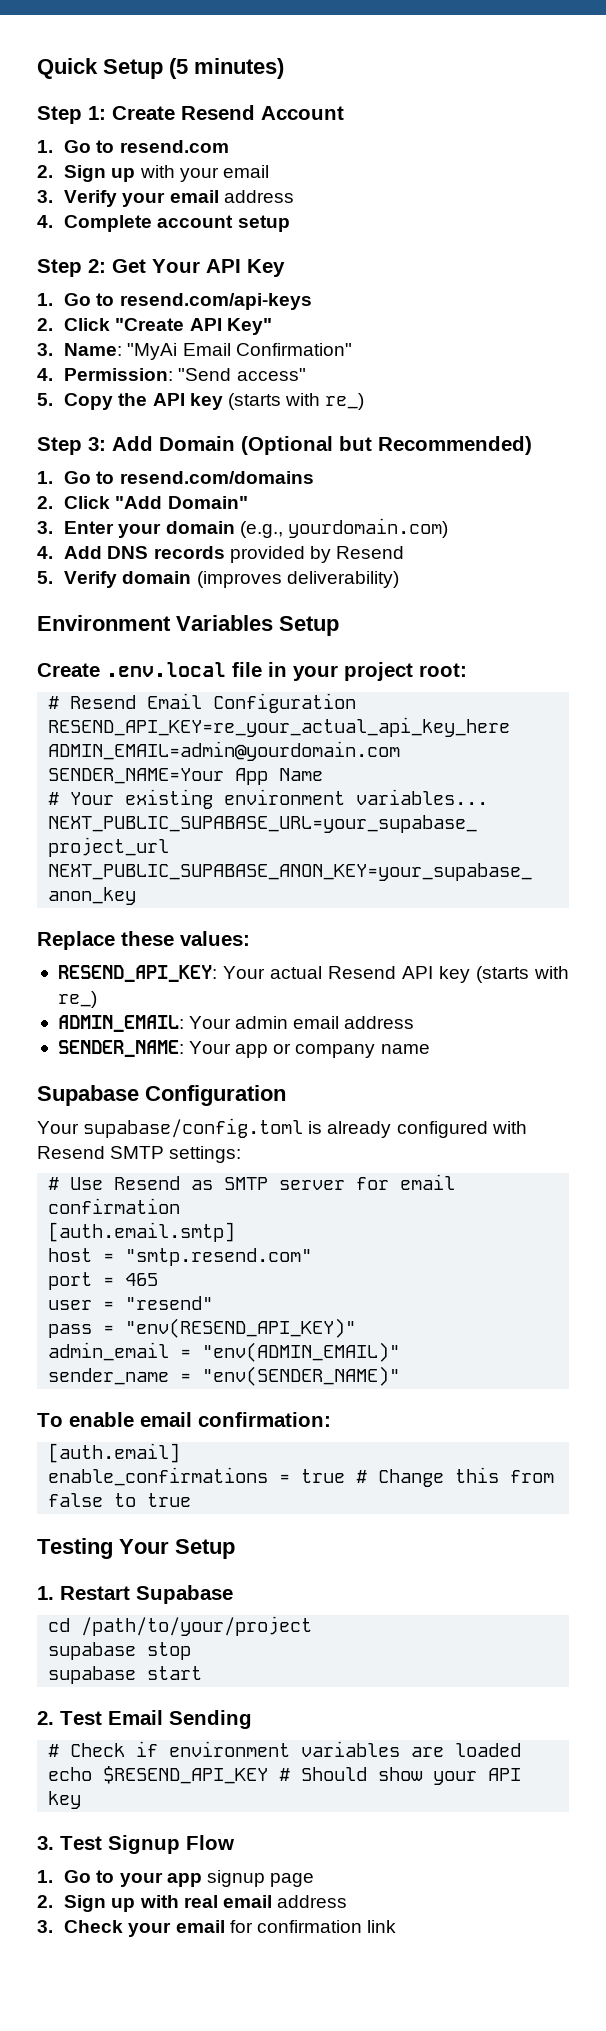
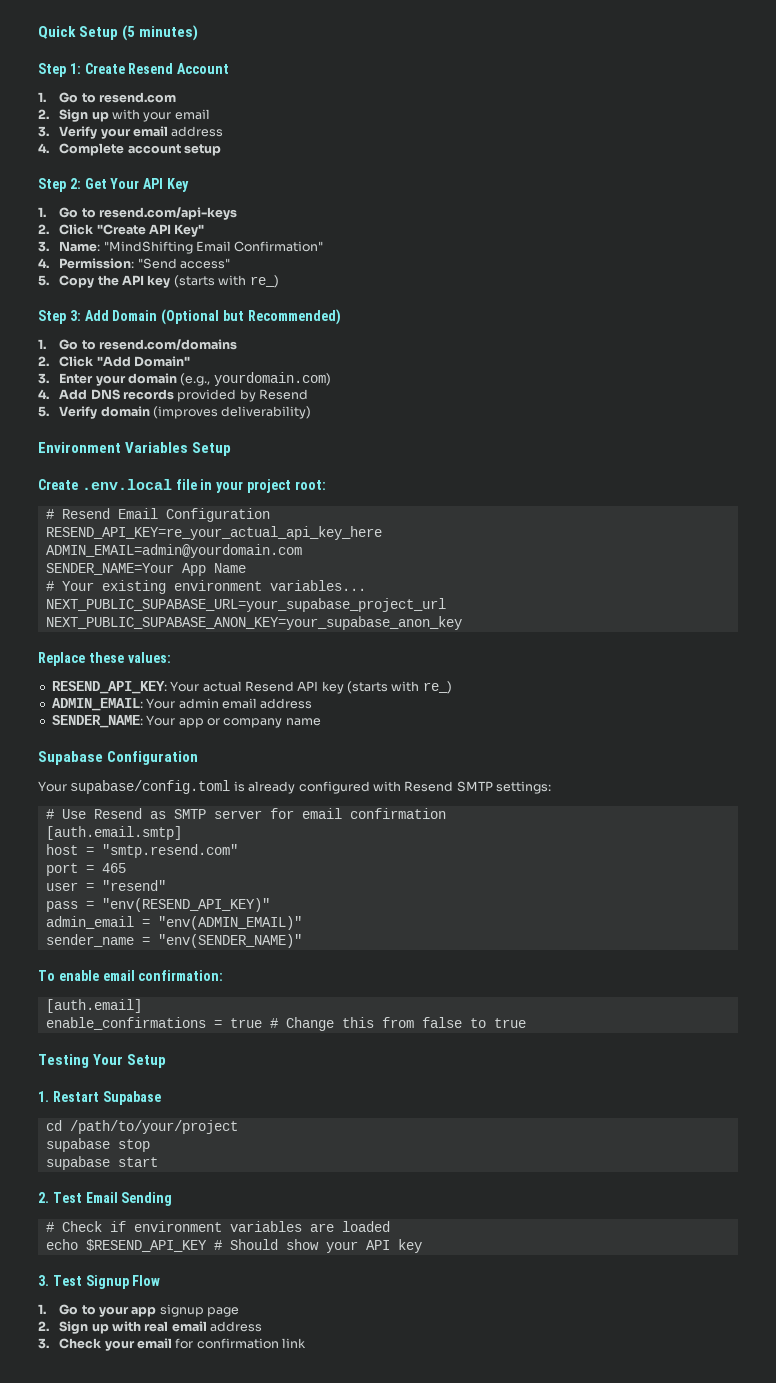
- 3. Name: "MyAi Email Confirmation"
+ 3. Name: "MindShifting Email Confirmation"

